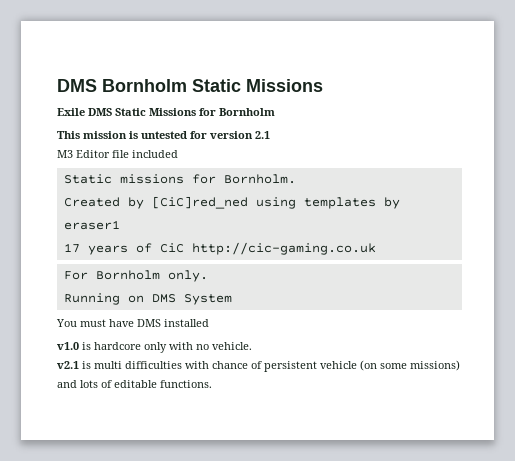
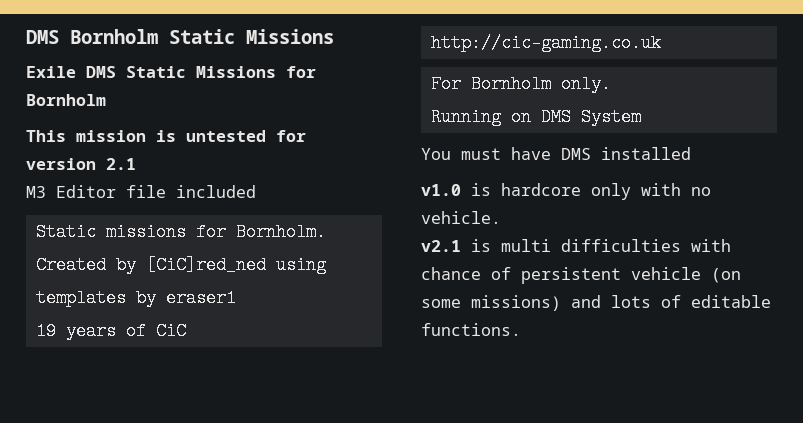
- 17 years of CiC http://cic-gaming.co.uk
+ 19 years of CiC http://cic-gaming.co.uk

